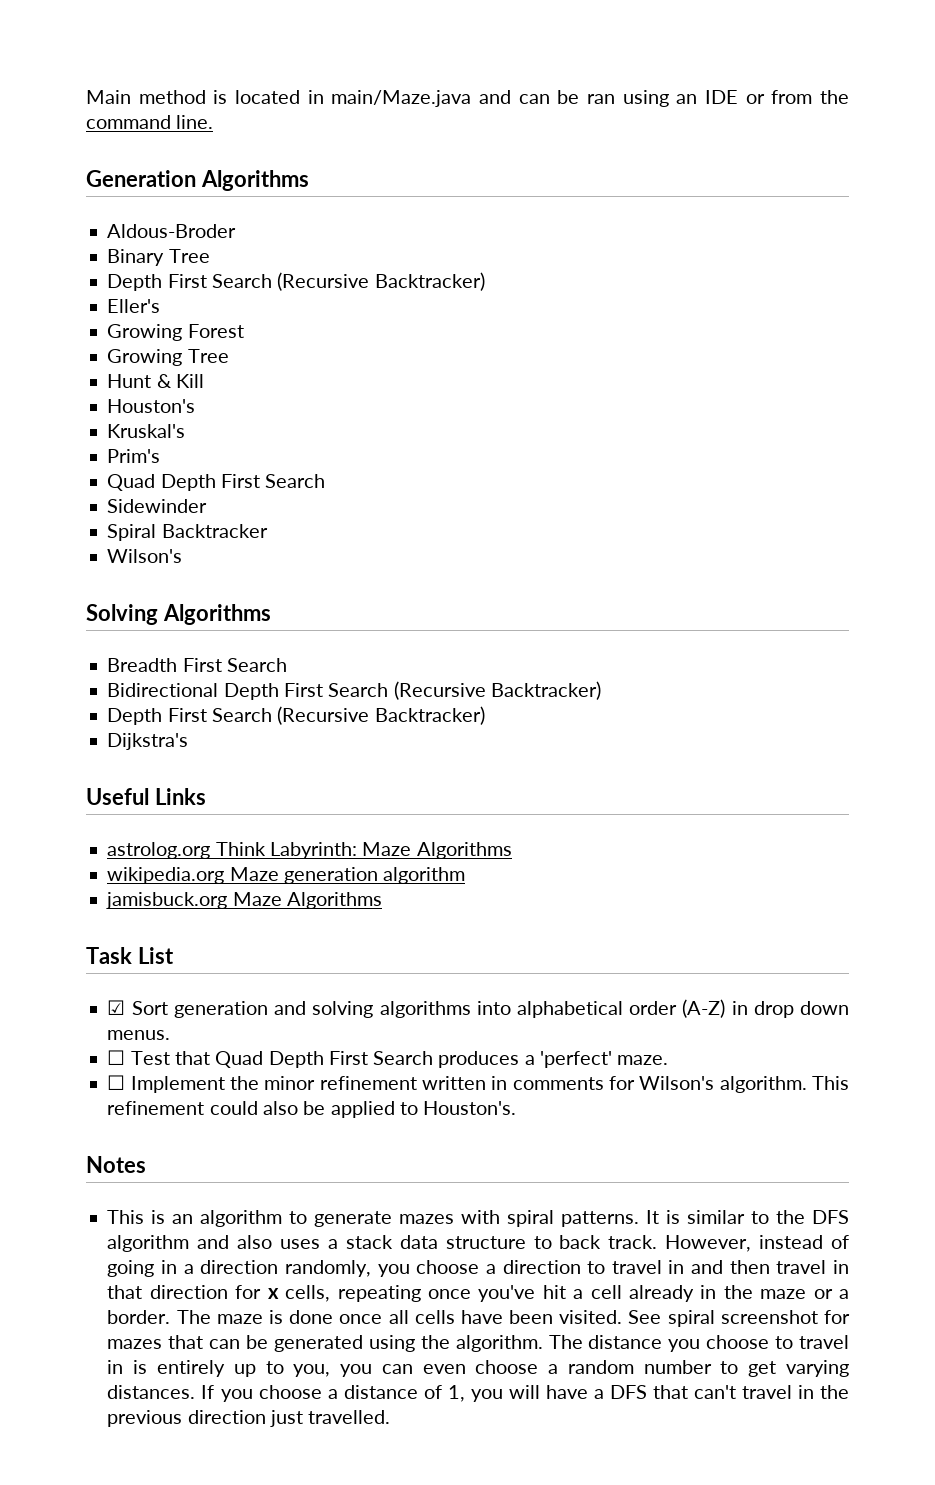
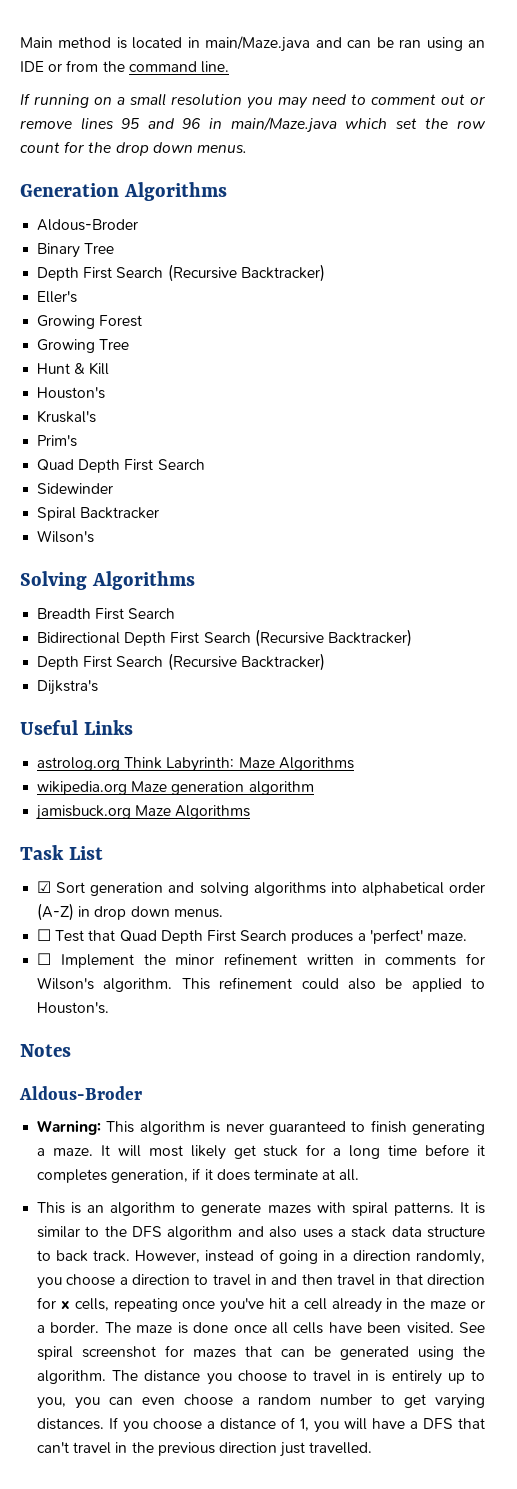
+ If running on a small resolution you may need to comment out or remove lines 95 and 96 in main/Maze.java which set the row count for the drop down menus.
  Notes
+ Aldous-Broder
+ Warning: This algorithm is never guaranteed to finish generating a maze. It will most likely get stuck for a long time before it completes generation, if it does terminate at all.

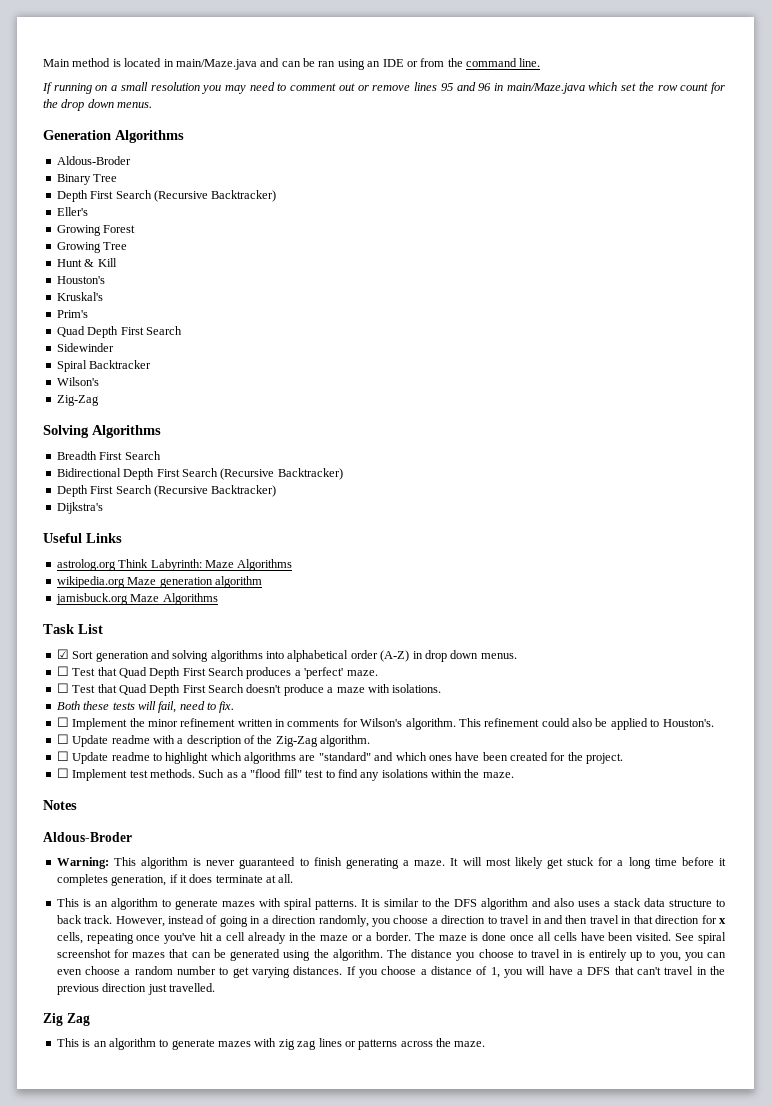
  Spiral Backtracker
  Wilson's
+ Zig-Zag
+ ☐ Test that Quad Depth First Search doesn't produce a maze with isolations.
+ Both these tests will fail, need to fix.
+ ☐ Update readme with a description of the Zig-Zag algorithm.
+ ☐ Update readme to highlight which algorithms are "standard" and which ones have been created for the project.
+ ☐ Implement test methods. Such as a "flood fill" test to find any isolations within the maze.
+ Zig Zag
+ This is an algorithm to generate mazes with zig zag lines or patterns across the maze.

